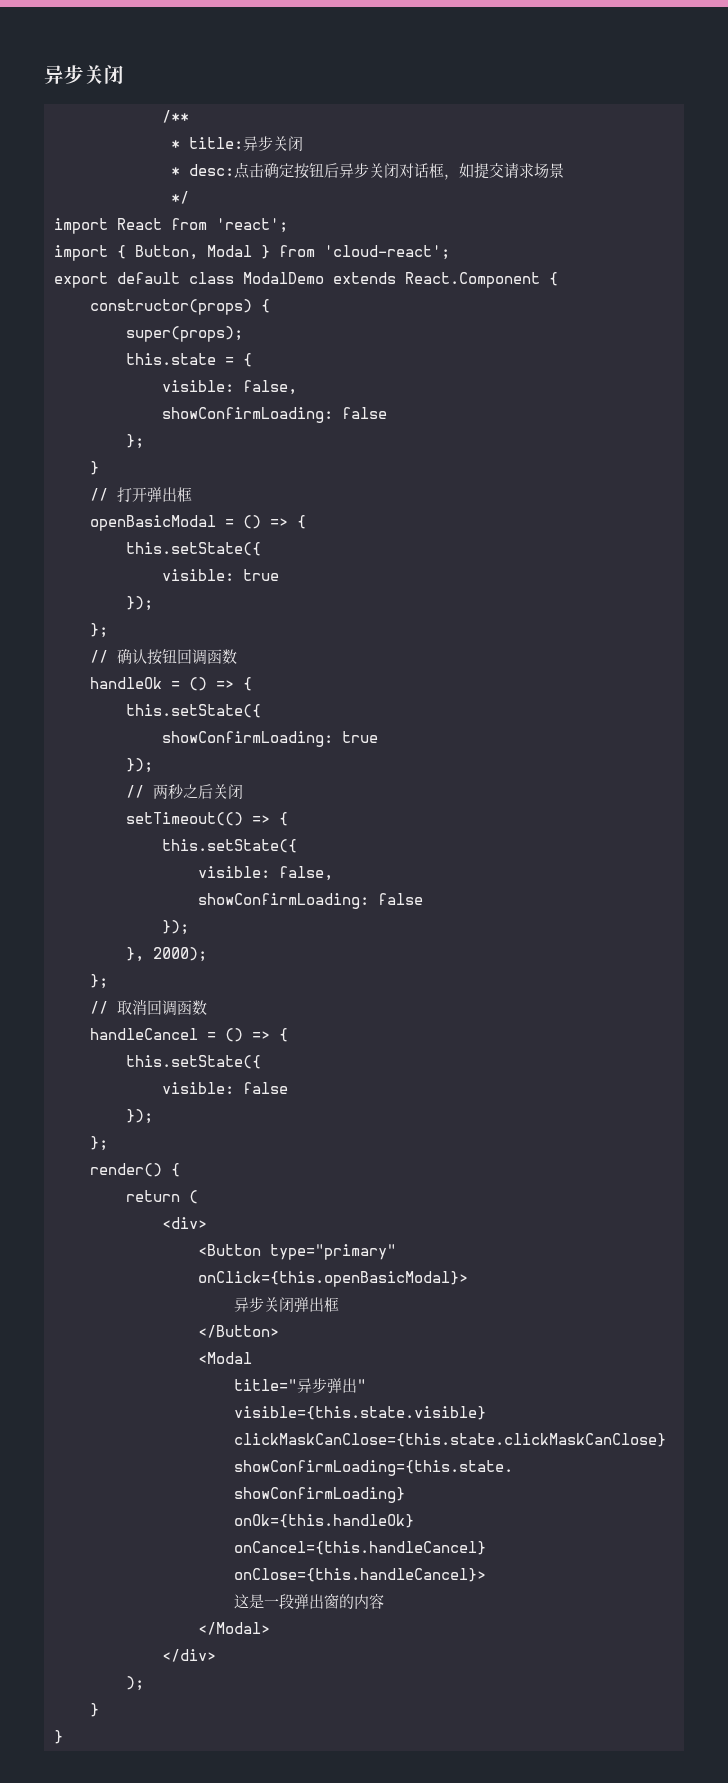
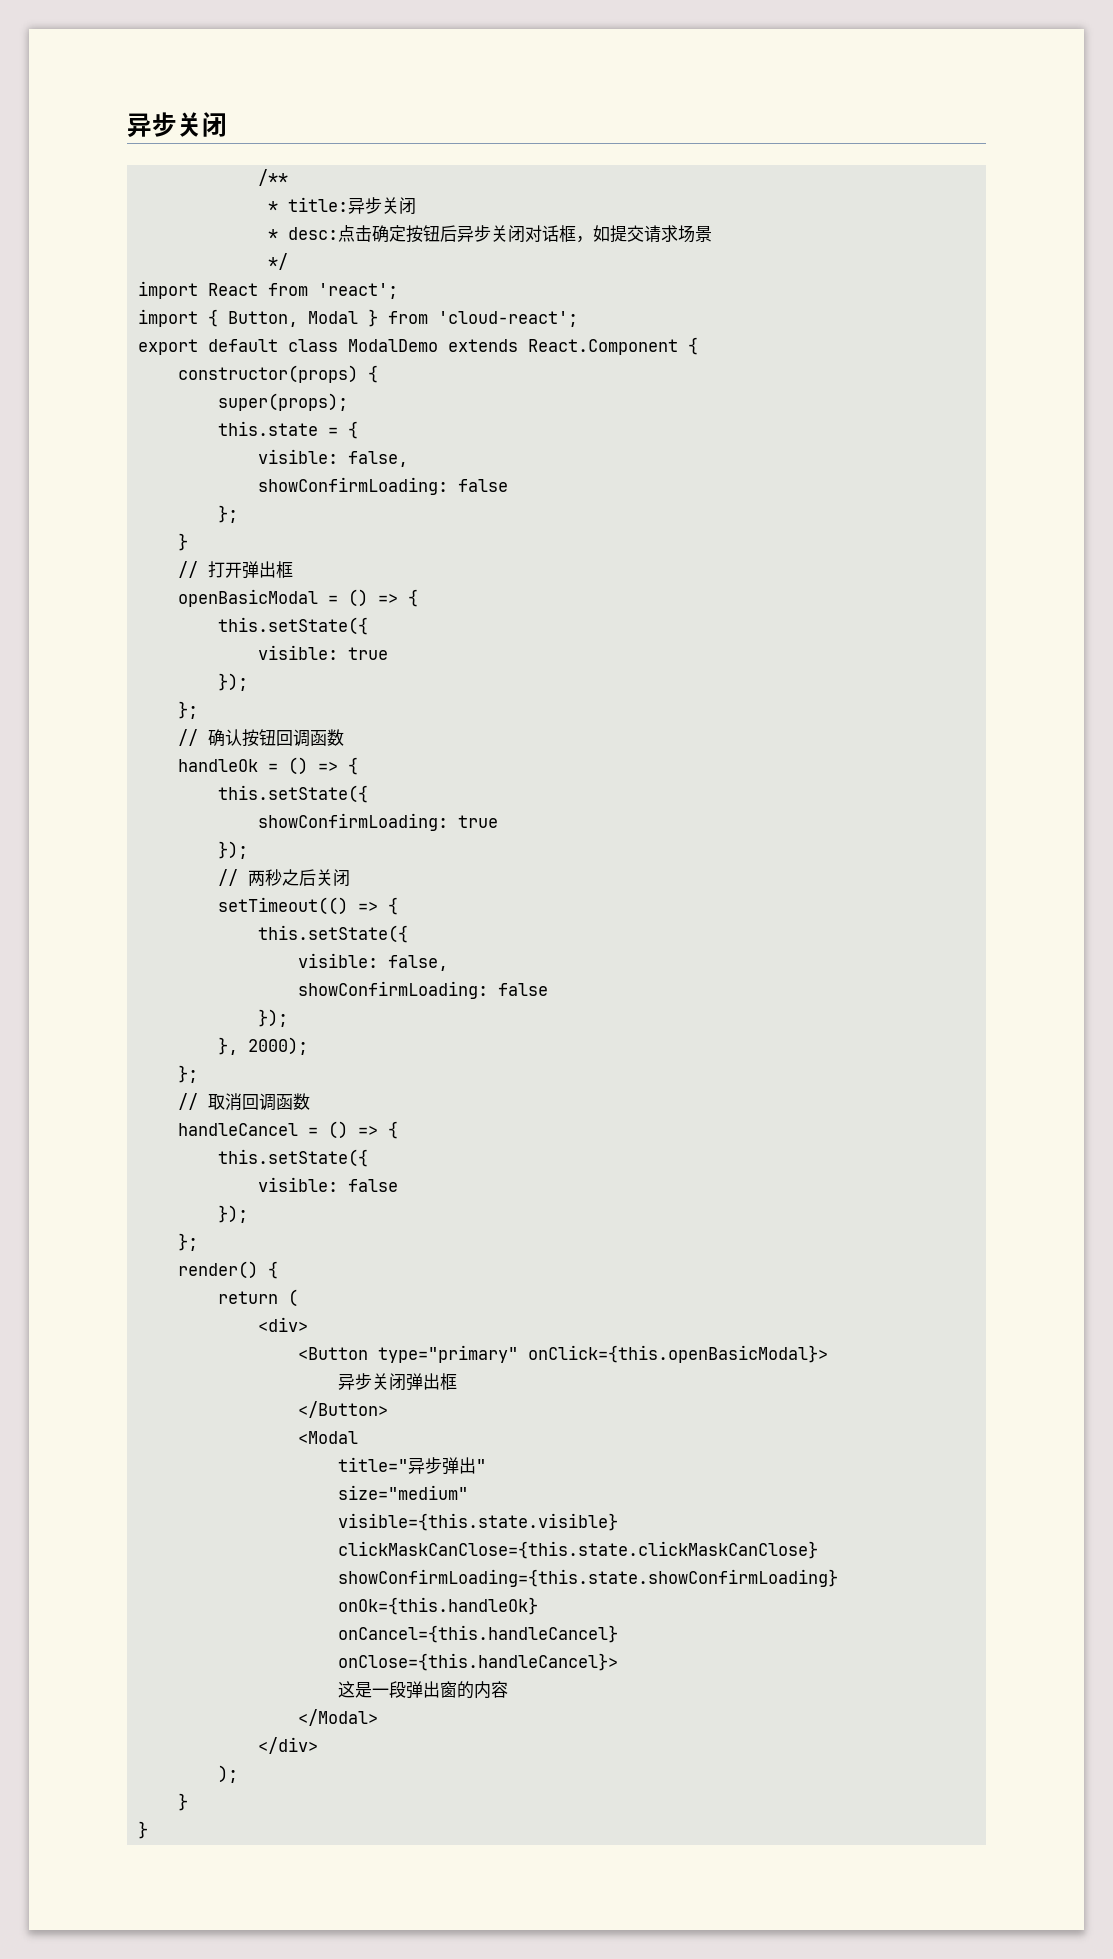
+ size="medium"

